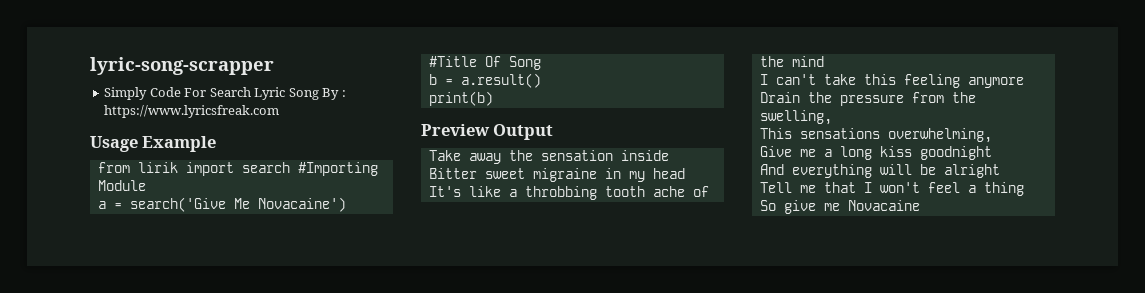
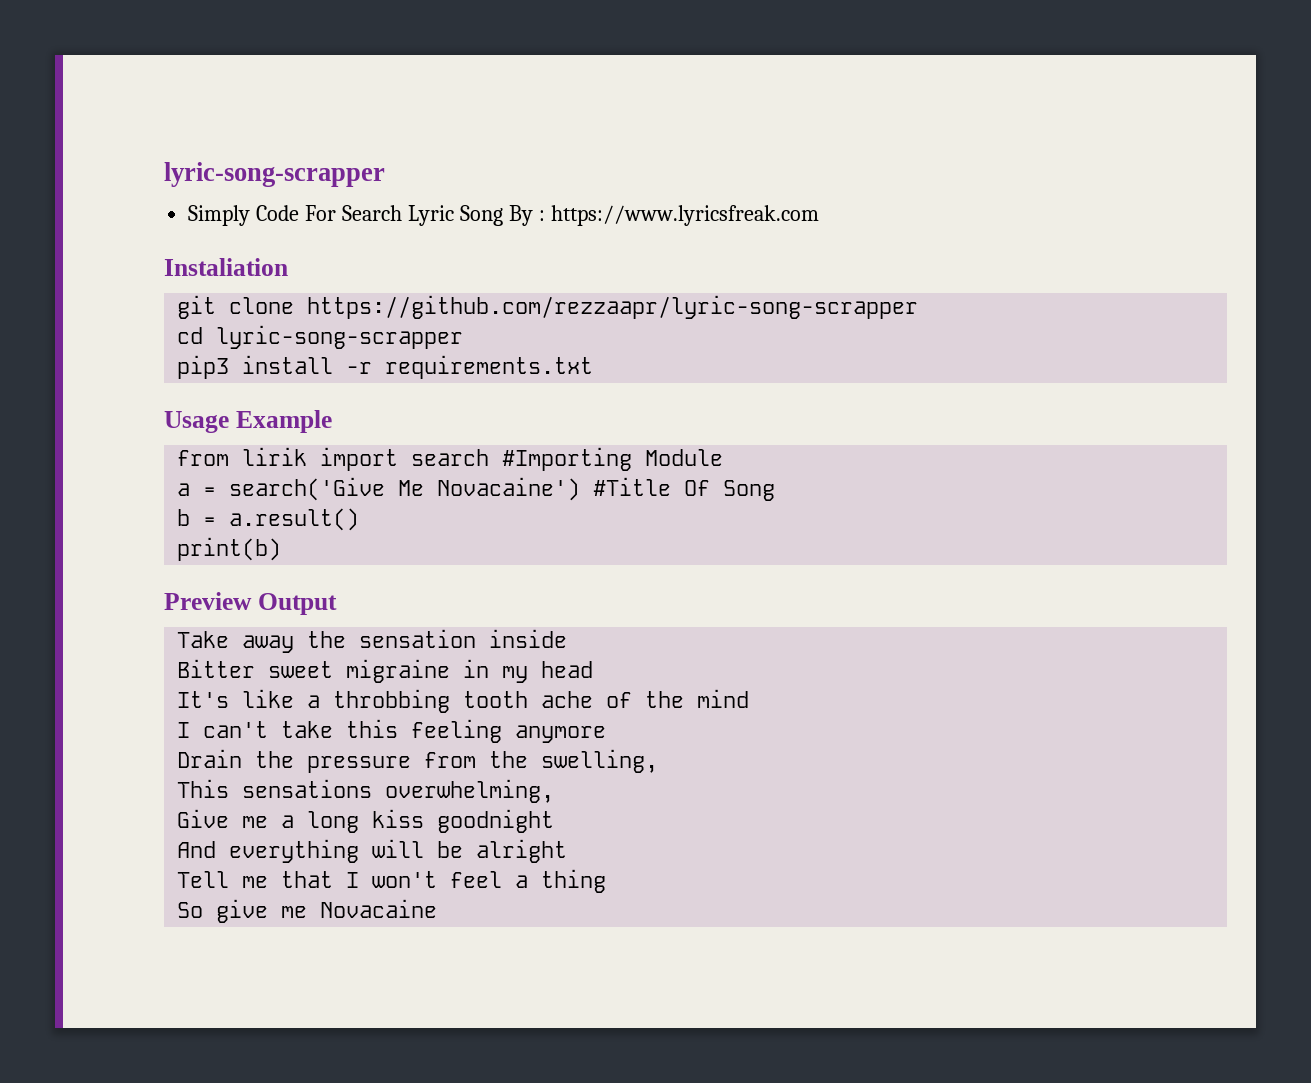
+ Instaliation
+ git clone https://github.com/rezzaapr/lyric-song-scrapper
+ cd lyric-song-scrapper
+ pip3 install -r requirements.txt

